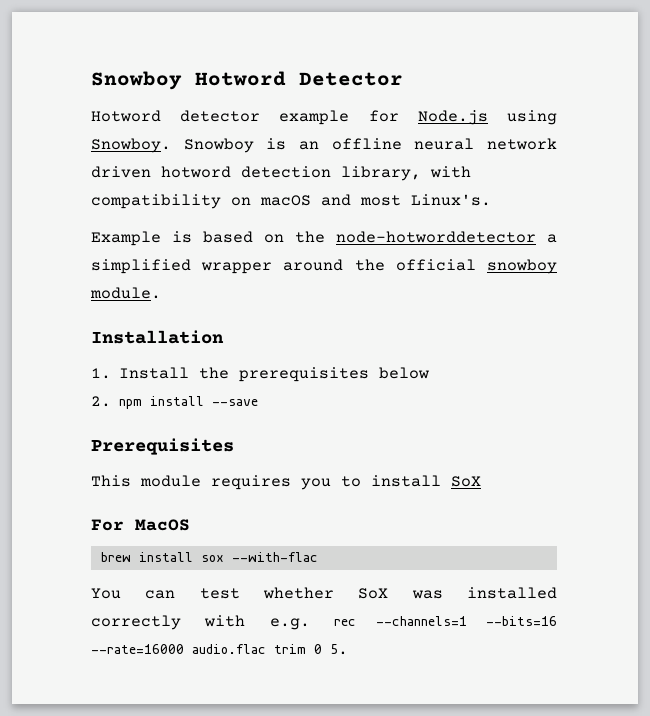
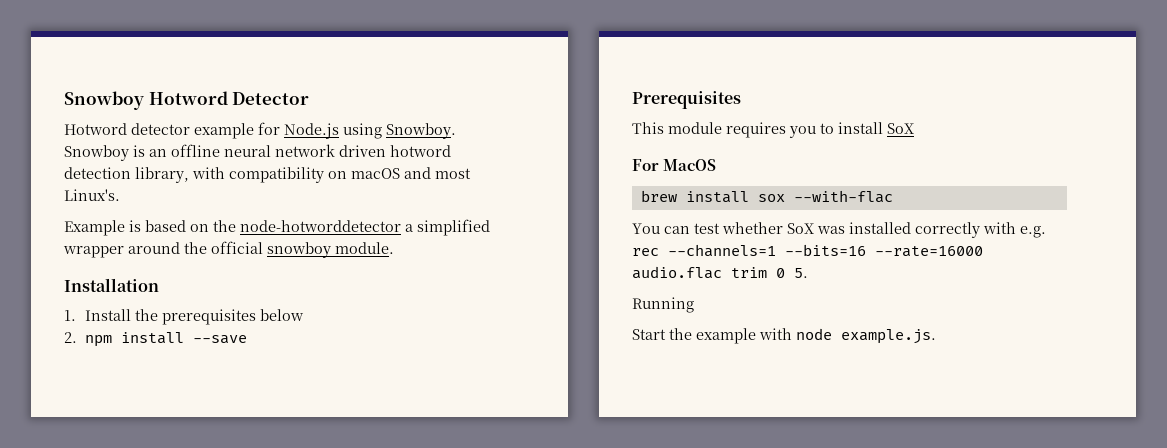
+ Running
+ Start the example with node example.js.

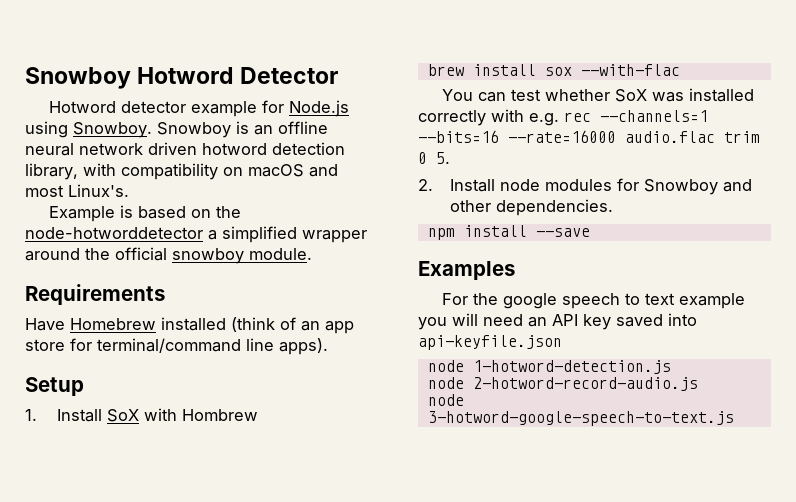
- Installation
- 1. Install the prerequisites below
- 2. npm install --save
- Prerequisites
- This module requires you to install SoX
- For MacOS
+ Requirements
+ Have Homebrew installed (think of an app store for terminal/command line apps).
+ Setup
+ 1. Install SoX with Hombrew
- Running
- Start the example with node example.js.
+ 2. Install node modules for Snowboy and other dependencies.
+ npm install --save
+ Examples
+ For the google speech to text example you will need an API key saved into api-keyfile.json
+ node 1-hotword-detection.js
+ node 2-hotword-record-audio.js
+ node 3-hotword-google-speech-to-text.js

